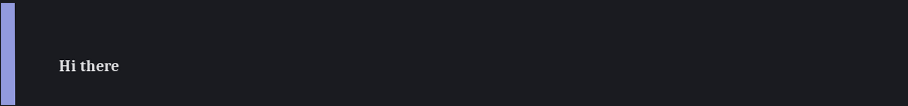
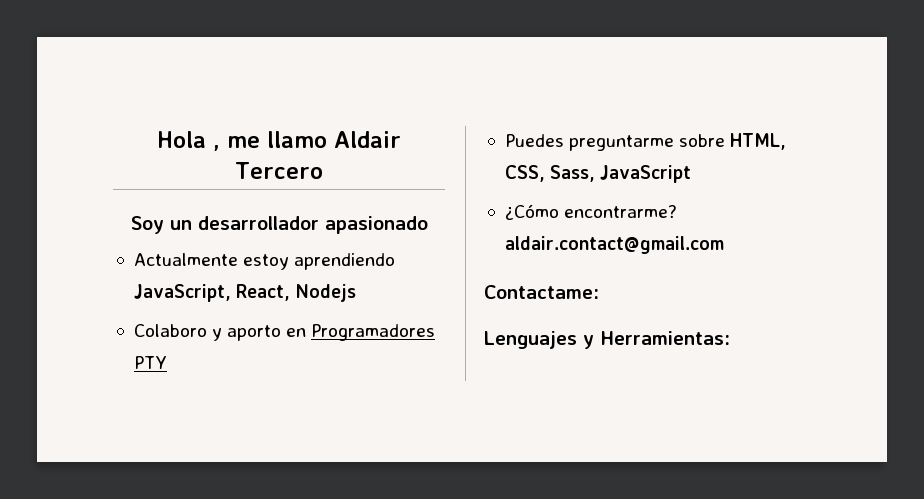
- Hi there
+ Hola , me llamo Aldair Tercero
+ Soy un desarrollador apasionado
+ Actualmente estoy aprendiendo JavaScript, React, Nodejs
+ Colaboro y aporto en Programadores PTY
+ Puedes preguntarme sobre HTML, CSS, Sass, JavaScript
+ ¿Cómo encontrarme? aldair.contact@gmail.com
+ Contactame:
+ Lenguajes y Herramientas:

